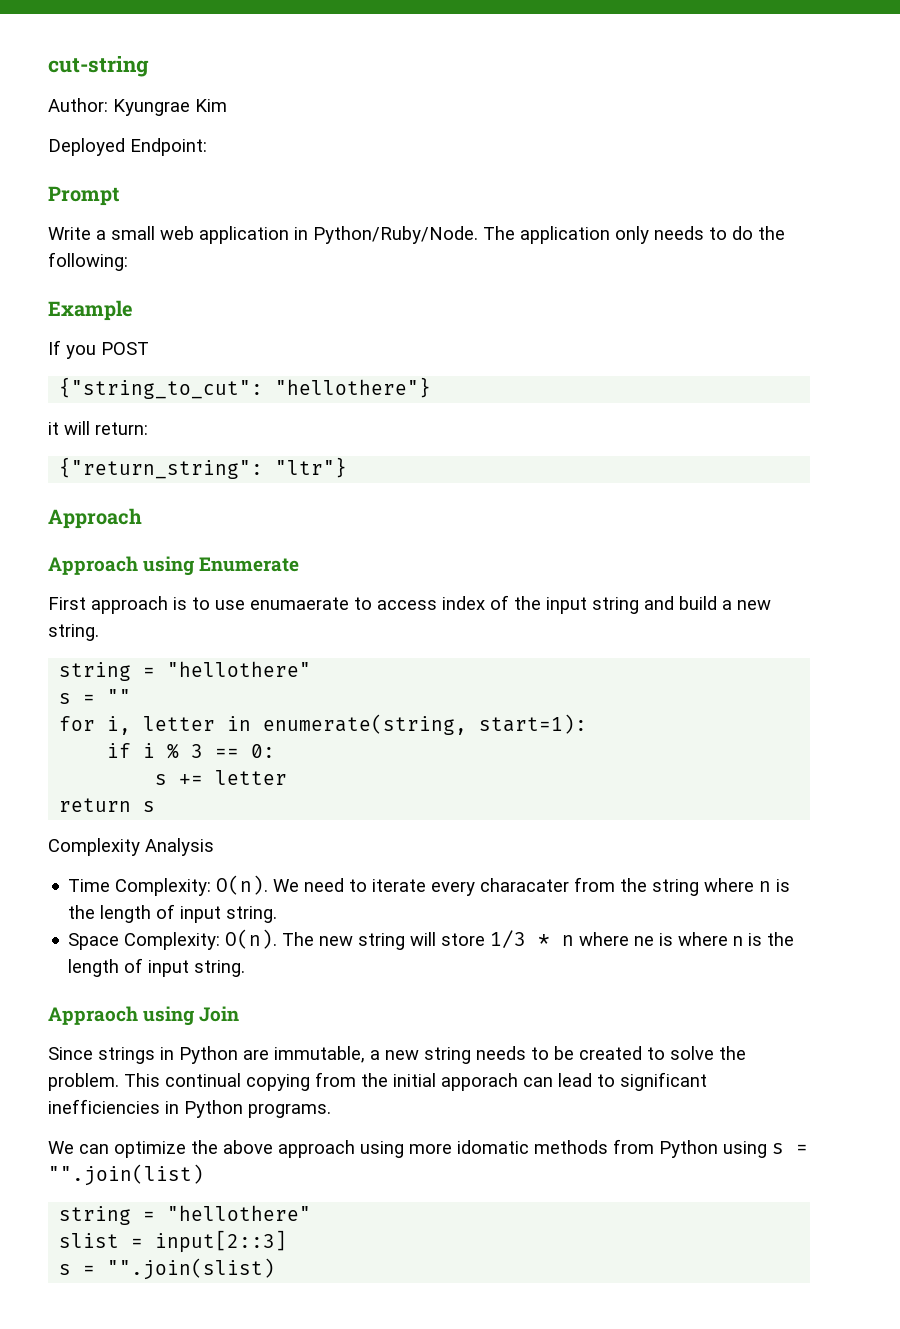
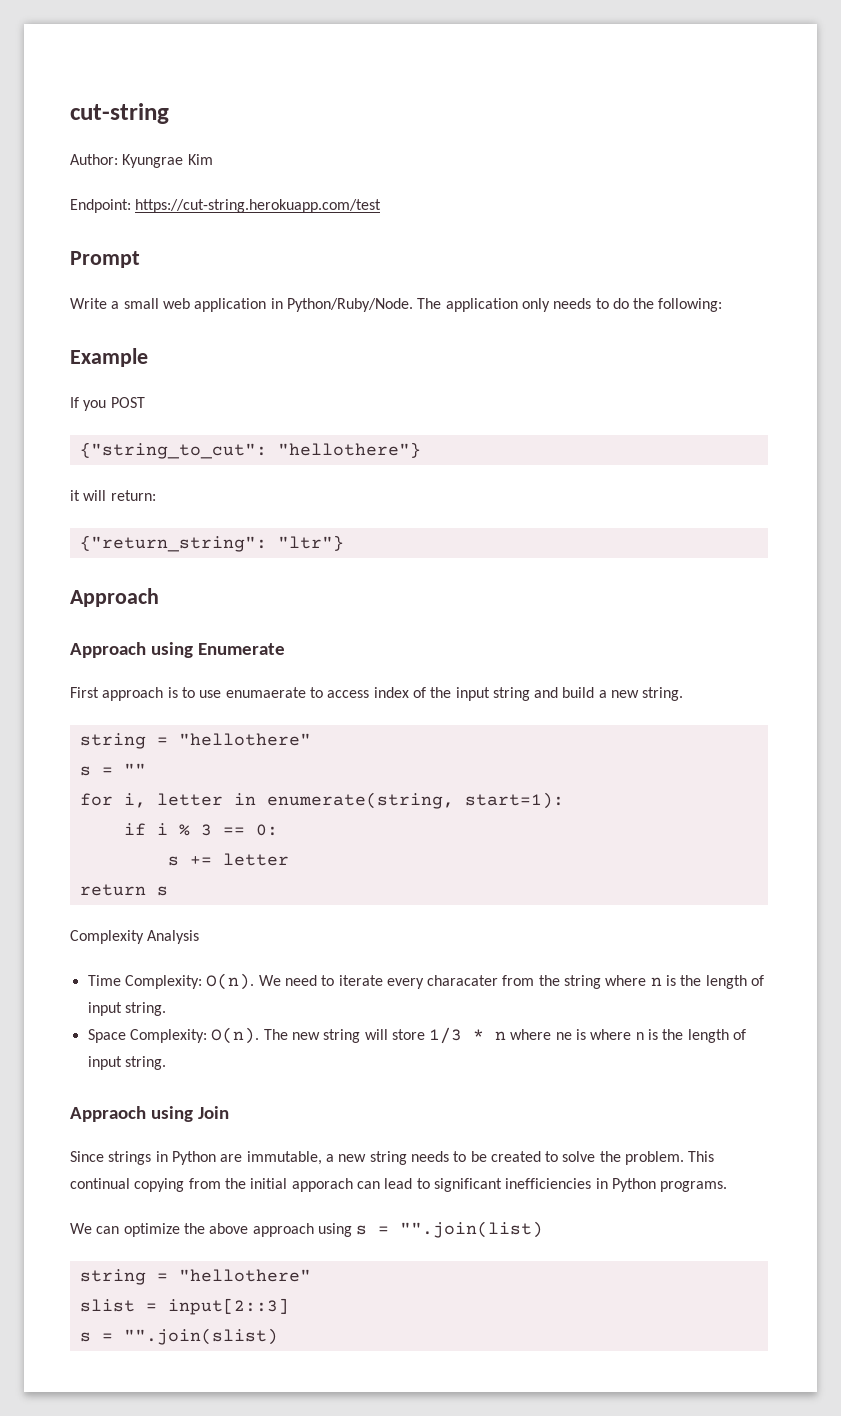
- Deployed Endpoint:
+ Endpoint: https://cut-string.herokuapp.com/test
- We can optimize the above approach using more idomatic methods from Python using s = "".join(list)
+ We can optimize the above approach using s = "".join(list)

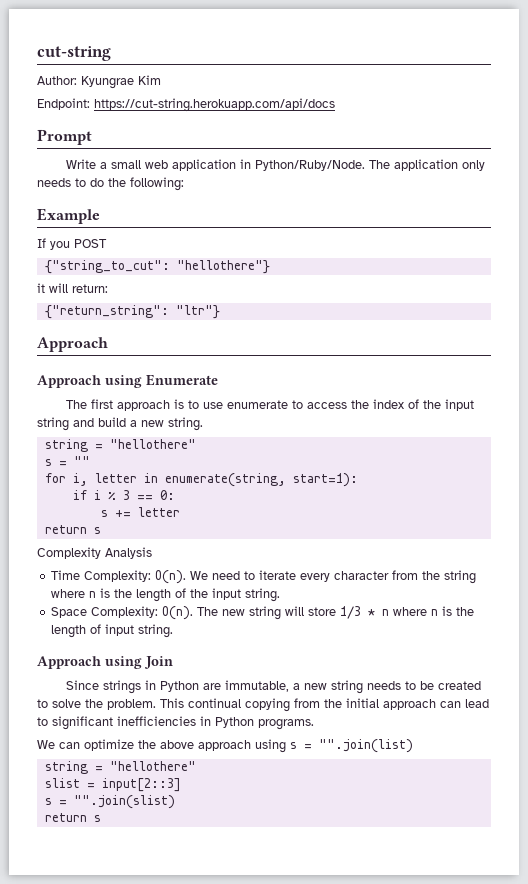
- Endpoint: https://cut-string.herokuapp.com/test
+ Endpoint: https://cut-string.herokuapp.com/api/docs
- First approach is to use enumaerate to access index of the input string and build a new string.
+ The first approach is to use enumerate to access the index of the input string and build a new string.
- We need to iterate every characater from the string where n is the length of input string.
+ We need to iterate every character from the string where n is the length of the input string.
- The new string will store 1/3 * n where ne is where n is the length of input string.
- Appraoch using Join
+ The new string will store 1/3 * n where n is the length of input string.
+ Approach using Join
- This continual copying from the initial apporach can lead to significant inefficiencies in Python programs.
+ This continual copying from the initial approach can lead to significant inefficiencies in Python programs.
  s = "".join(slist)
+ return s

